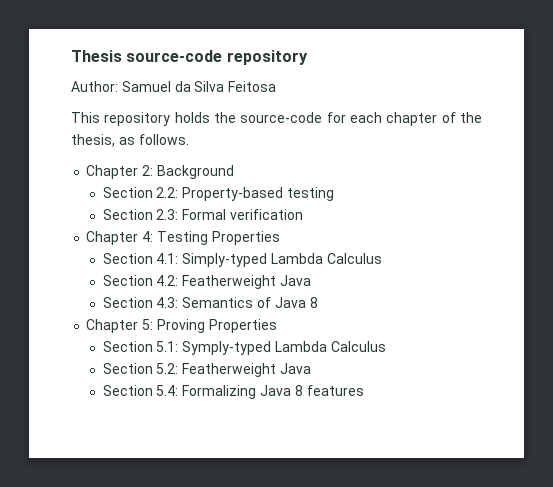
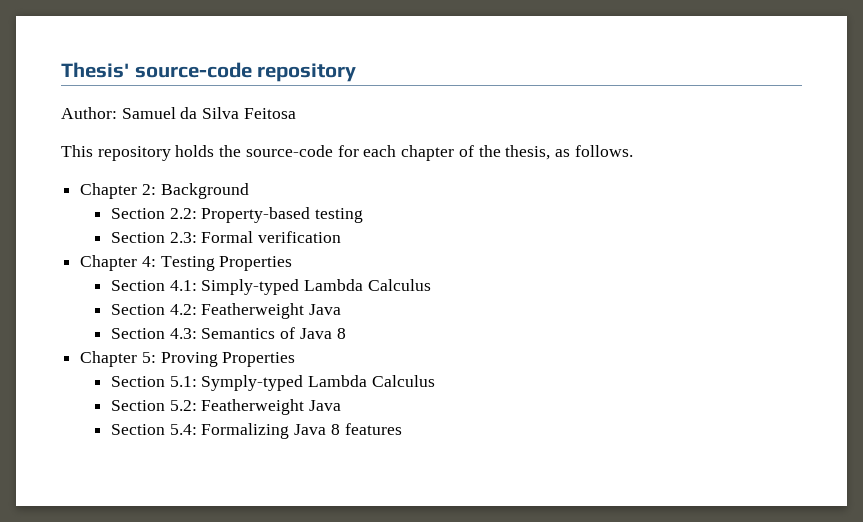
- Thesis source-code repository
+ Thesis' source-code repository

